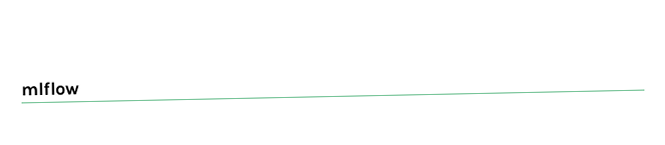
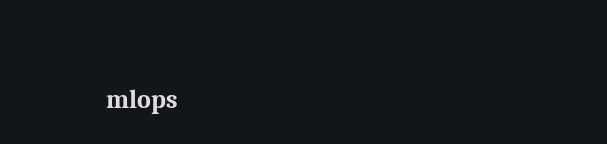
- mlflow
+ mlops

